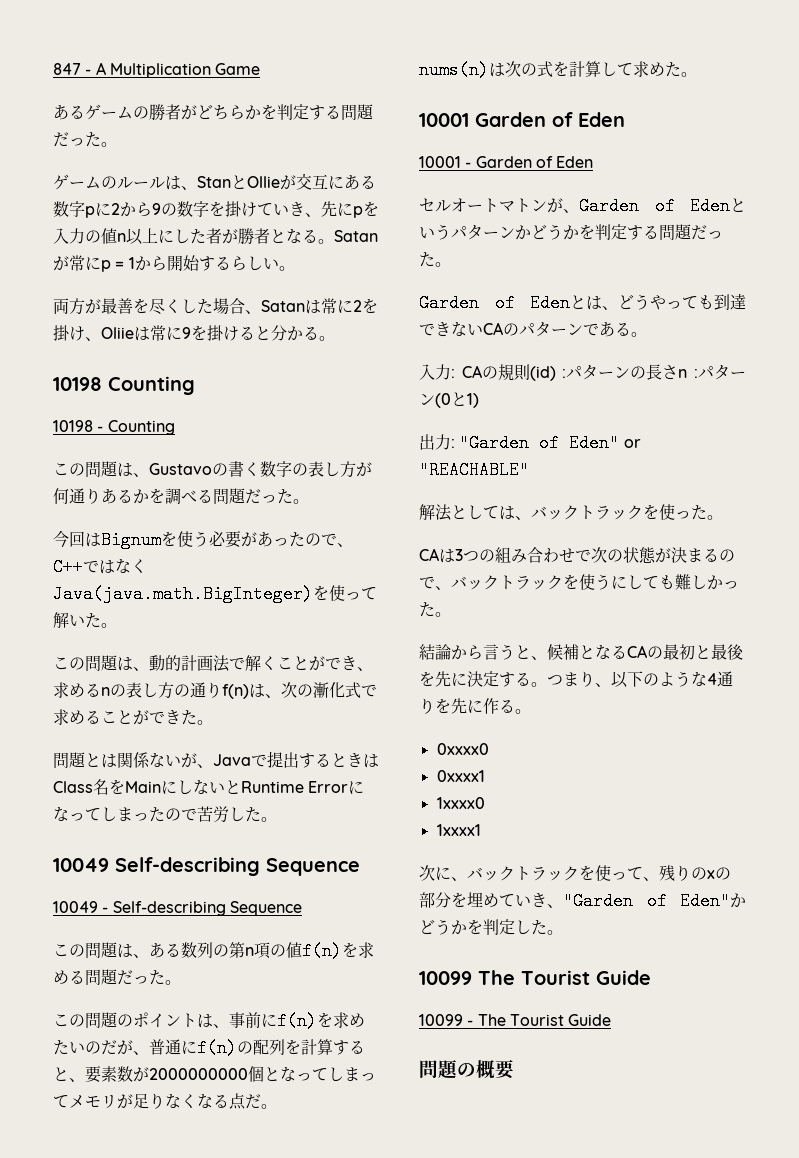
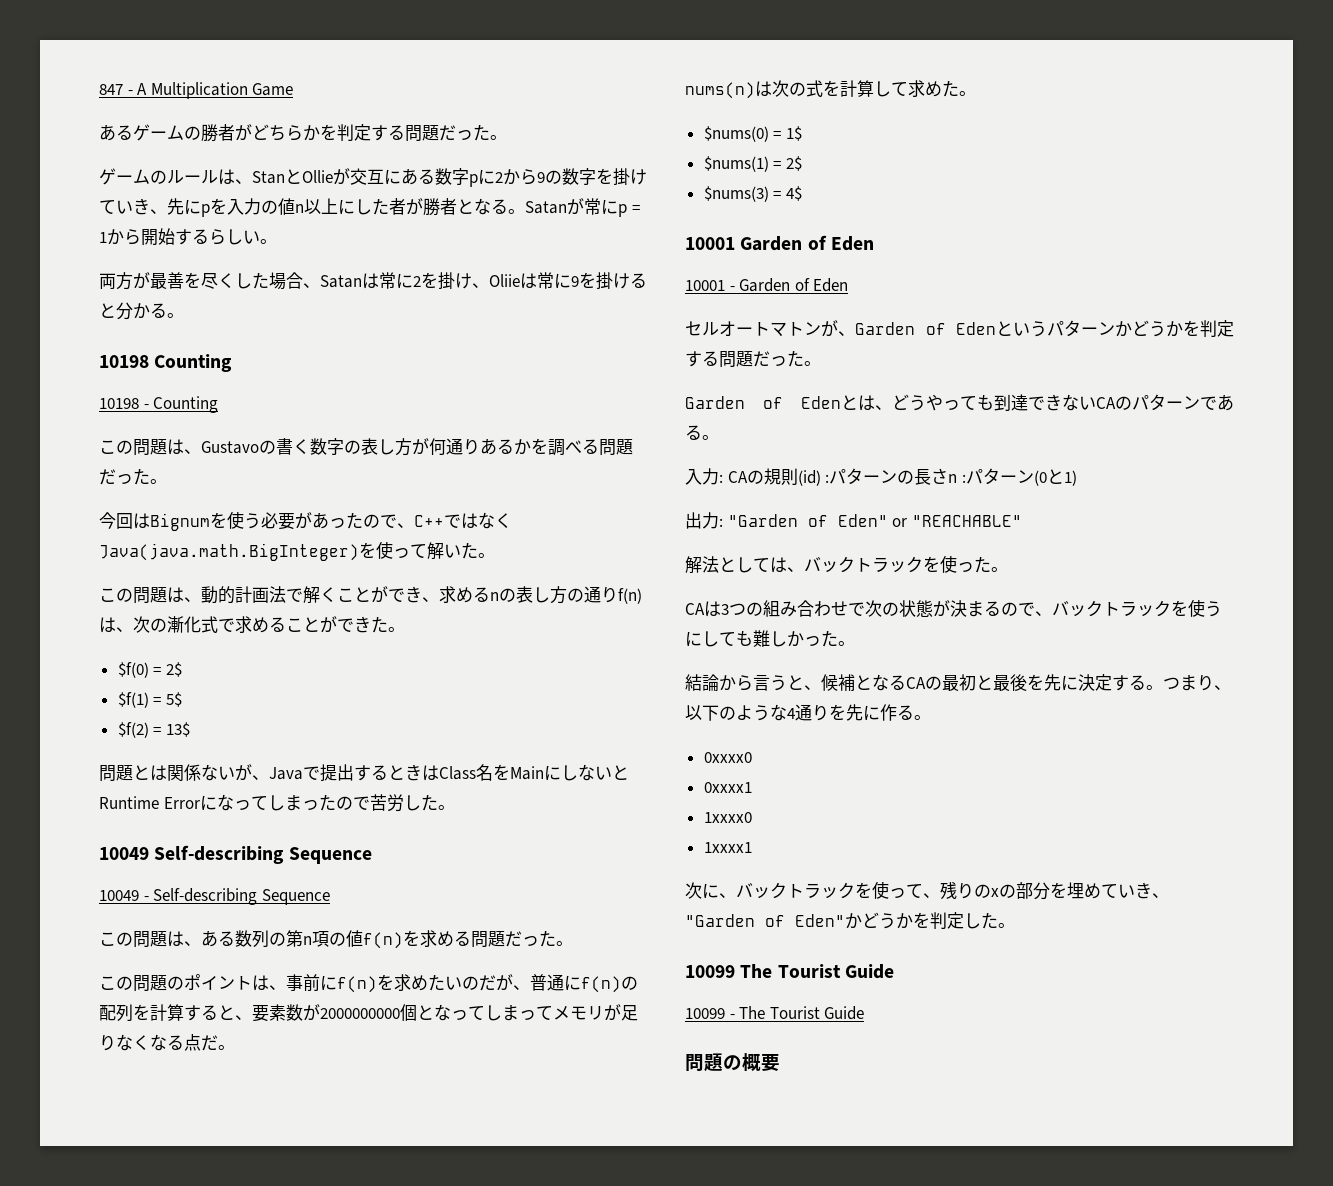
+ $f(0) = 2$
+ $f(1) = 5$
+ $f(2) = 13$
+ $nums(0) = 1$
+ $nums(1) = 2$
+ $nums(3) = 4$

